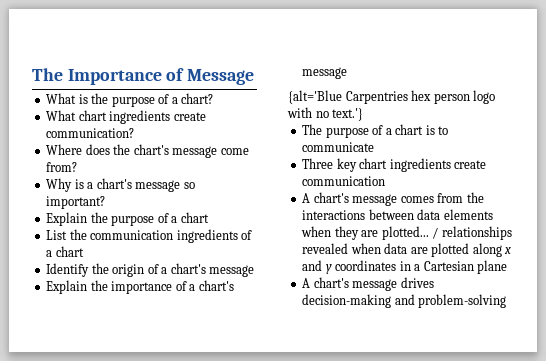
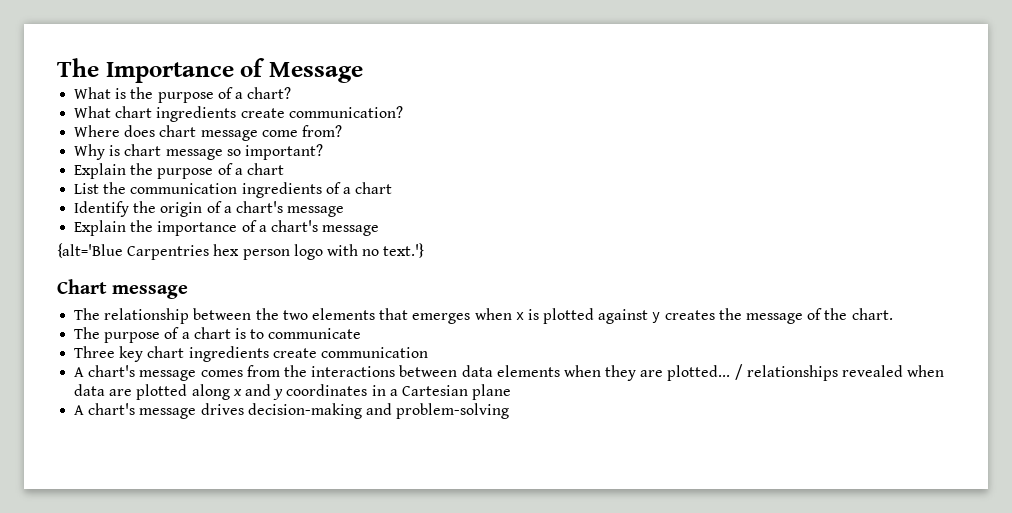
- Where does the chart's message come from?
+ Where does chart message come from?
- Why is a chart's message so important?
+ Why is chart message so important?
+ Chart message
+ The relationship between the two elements that emerges when x is plotted against y creates the message of the chart.

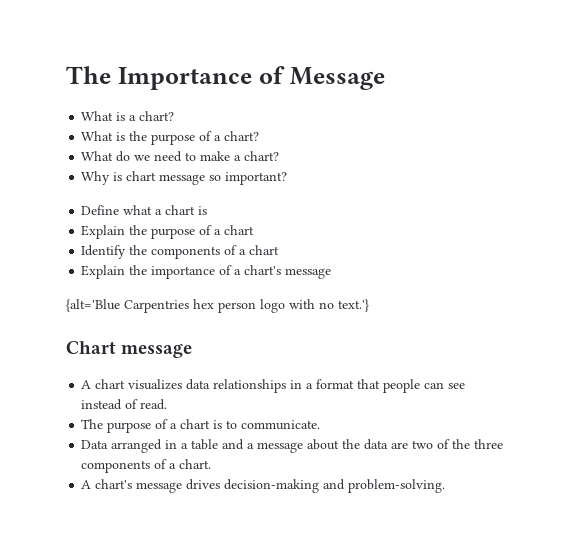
+ What is a chart?
- What chart ingredients create communication?
- Where does chart message come from?
+ What do we need to make a chart?
+ Define what a chart is
- List the communication ingredients of a chart
- Identify the origin of a chart's message
+ Identify the components of a chart
- The relationship between the two elements that emerges when x is plotted against y creates the message of the chart.
+ A chart visualizes data relationships in a format that people can see instead of read.
- The purpose of a chart is to communicate
- Three key chart ingredients create communication
- A chart's message comes from the interactions between data elements when they are plotted... / relationships revealed when data are plotted along x and y coordinates in a Cartesian plane
+ The purpose of a chart is to communicate.
+ Data arranged in a table and a message about the data are two of the three components of a chart.
- A chart's message drives decision-making and problem-solving
+ A chart's message drives decision-making and problem-solving.

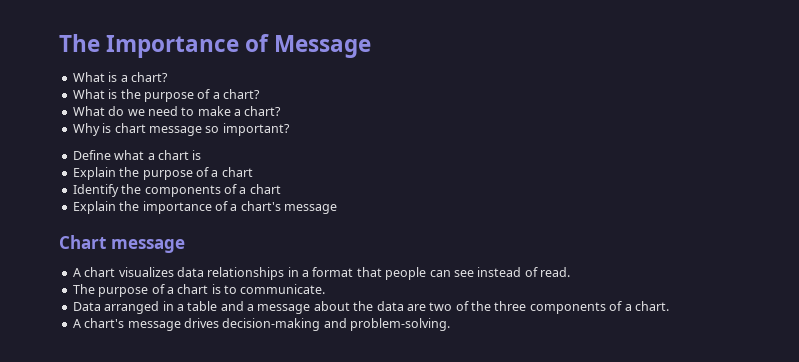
- {alt='Blue Carpentries hex person logo with no text.'}

